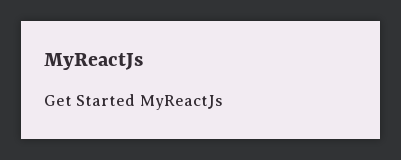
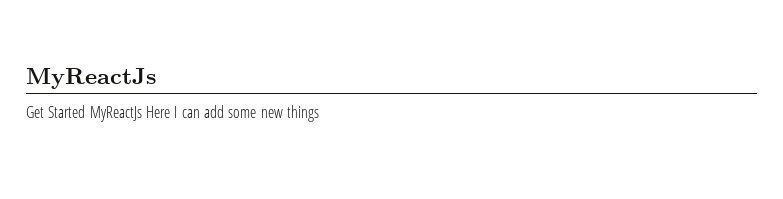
- Get Started MyReactJs
+ Get Started MyReactJs Here I can add some new things

